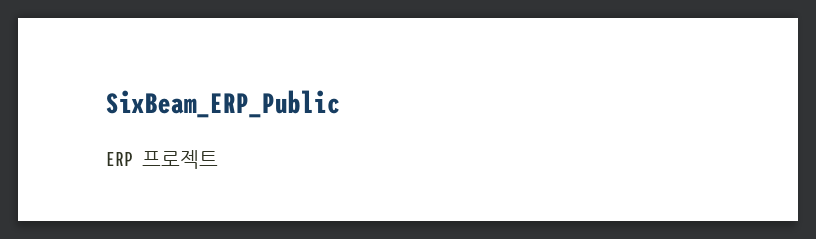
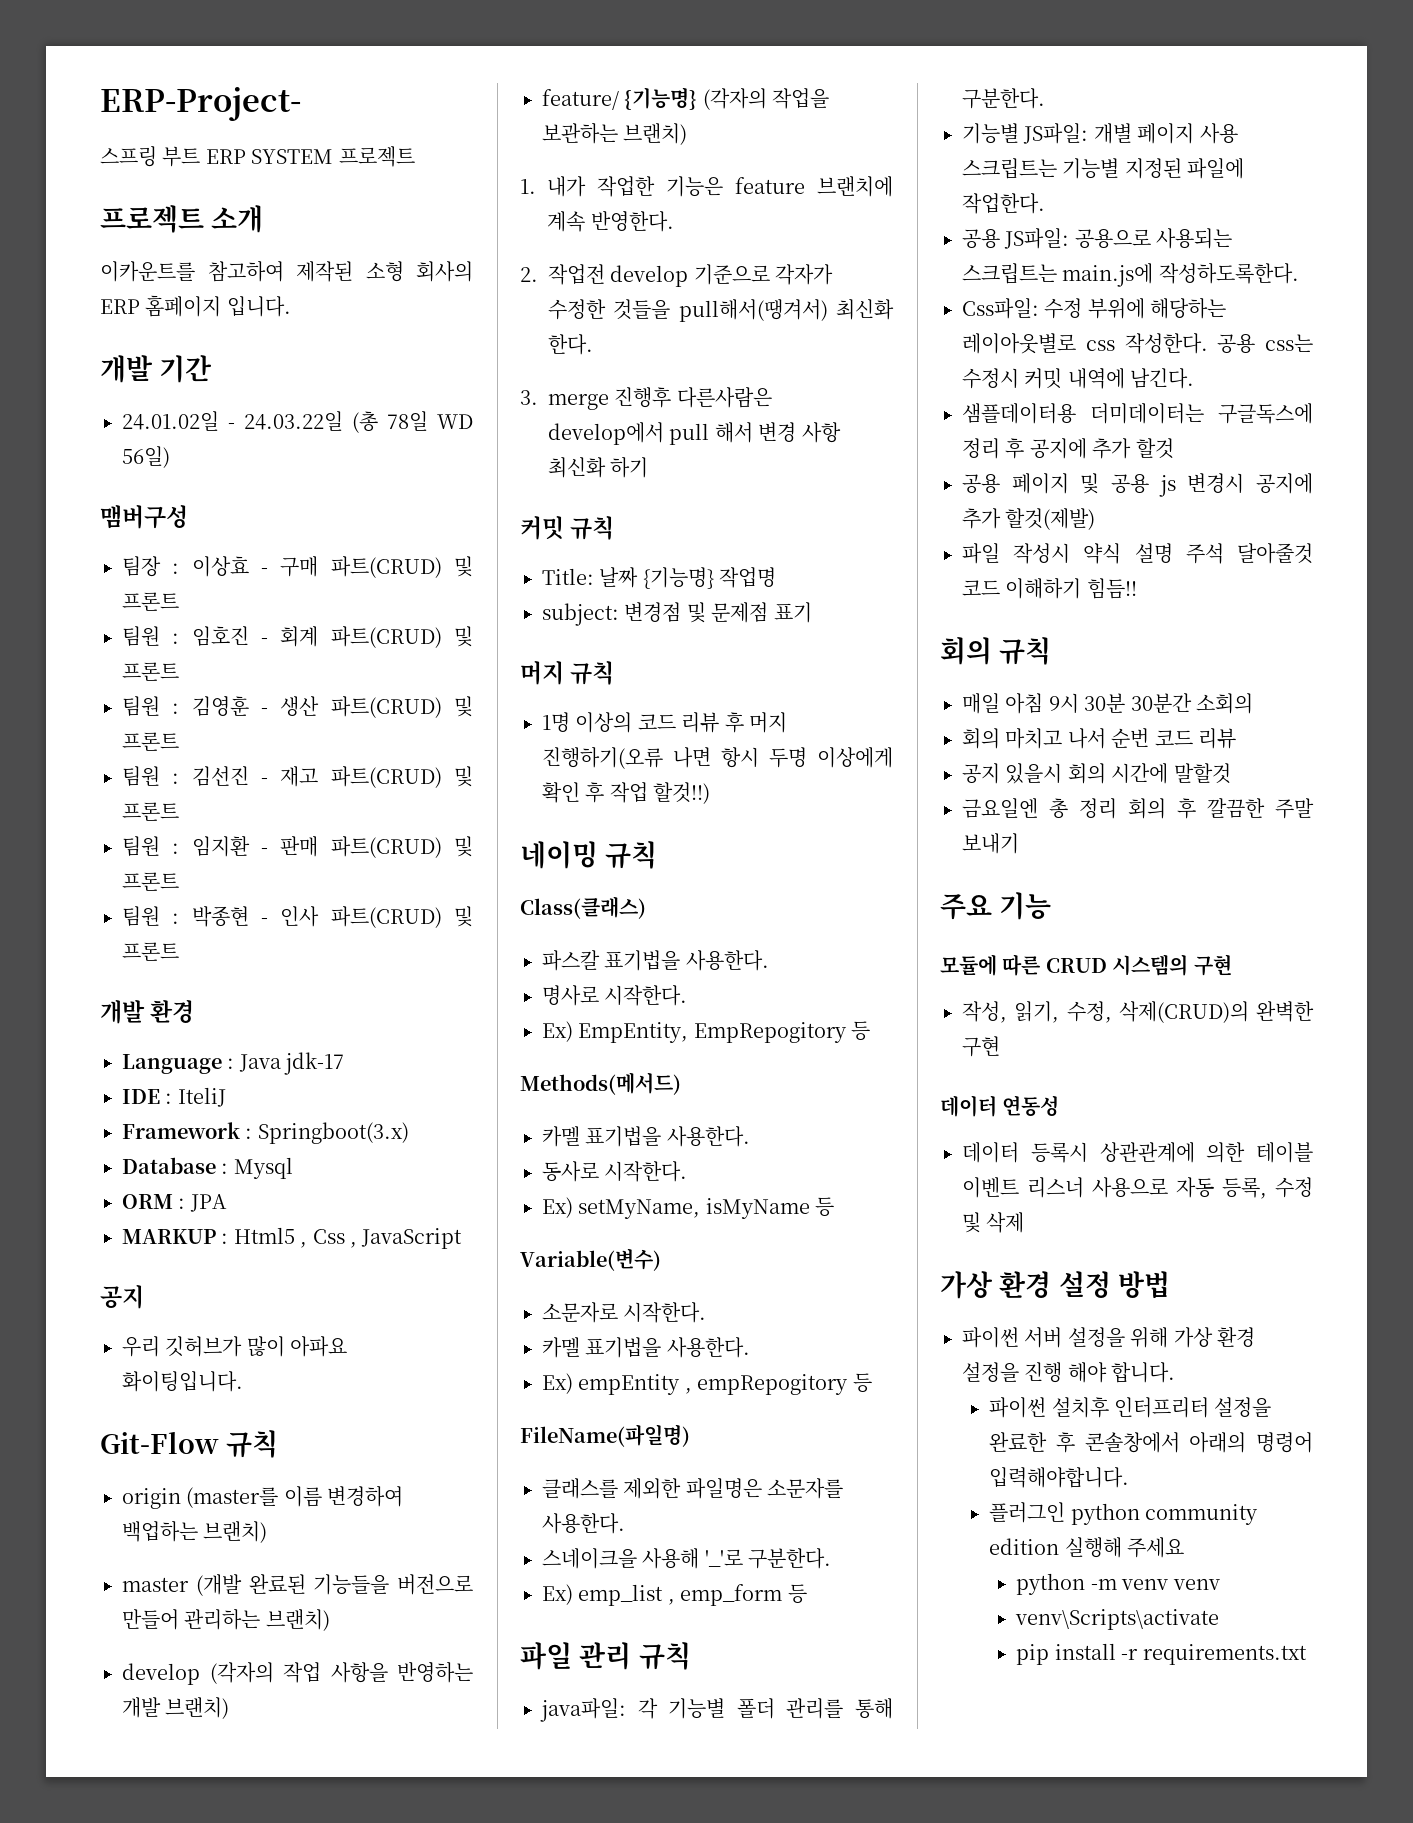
- SixBeam_ERP_Public
- ERP 프로젝트
+ ERP-Project-
+ 스프링 부트 ERP SYSTEM 프로젝트
+ 프로젝트 소개
+ 이카운트를 참고하여 제작된 소형 회사의 ERP 홈페이지 입니다.
+ 개발 기간
+ 24.01.02일 - 24.03.22일 (총 78일 WD 56일)
+ 맴버구성
+ 팀장 : 이상효 - 구매 파트(CRUD) 및 프론트
+ 팀원 : 임호진 - 회계 파트(CRUD) 및 프론트
+ 팀원 : 김영훈 - 생산 파트(CRUD) 및 프론트
+ 팀원 : 김선진 - 재고 파트(CRUD) 및 프론트
+ 팀원 : 임지환 - 판매 파트(CRUD) 및 프론트
+ 팀원 : 박종현 - 인사 파트(CRUD) 및 프론트
+ 개발 환경
+ Language : Java jdk-17
+ IDE : IteliJ
+ Framework : Springboot(3.x)
+ Database : Mysql
+ ORM : JPA
+ MARKUP : Html5 , Css , JavaScript
+ 공지
+ 우리 깃허브가 많이 아파요 화이팅입니다.
+ Git-Flow 규칙
+ origin (master를 이름 변경하여 백업하는 브랜치)
+ master (개발 완료된 기능들을 버전으로 만들어 관리하는 브랜치)
+ develop (각자의 작업 사항을 반영하는 개발 브랜치)
+ feature/ {기능명} (각자의 작업을 보관하는 브랜치)
+ 1. 내가 작업한 기능은 feature 브랜치에 계속 반영한다.
+ 2. 작업전 develop 기준으로 각자가 수정한 것들을 pull해서(땡겨서) 최신화 한다.
+ 3. merge 진행후 다른사람은 develop에서 pull 해서 변경 사항 최신화 하기
+ 커밋 규칙
+ Title: 날짜 {기능명} 작업명
+ subject: 변경점 및 문제점 표기
+ 머지 규칙
+ 1명 이상의 코드 리뷰 후 머지 진행하기(오류 나면 항시 두명 이상에게 확인 후 작업 할것!!)
+ 네이밍 규칙
+ Class(클래스)
+ 파스칼 표기법을 사용한다.
+ 명사로 시작한다.
+ Ex) EmpEntity, EmpRepogitory 등
+ Methods(메서드)
+ 카멜 표기법을 사용한다.
+ 동사로 시작한다.
+ Ex) setMyName, isMyName 등
+ Variable(변수)
+ 소문자로 시작한다.
+ 카멜 표기법을 사용한다.
+ Ex) empEntity , empRepogitory 등
+ FileName(파일명)
+ 클래스를 제외한 파일명은 소문자를 사용한다.
+ 스네이크을 사용해 '_'로 구분한다.
+ Ex) emp_list , emp_form 등
+ 파일 관리 규칙
+ java파일: 각 기능별 폴더 관리를 통해 구분한다.
+ 기능별 JS파일: 개별 페이지 사용 스크립트는 기능별 지정된 파일에 작업한다.
+ 공용 JS파일: 공용으로 사용되는 스크립트는 main.js에 작성하도록한다.
+ Css파일: 수정 부위에 해당하는 레이아웃별로 css 작성한다. 공용 css는 수정시 커밋 내역에 남긴다.
+ 샘플데이터용 더미데이터는 구글독스에 정리 후 공지에 추가 할것
+ 공용 페이지 및 공용 js 변경시 공지에 추가 할것(제발)
+ 파일 작성시 약식 설명 주석 달아줄것 코드 이해하기 힘듬!!
+ 회의 규칙
+ 매일 아침 9시 30분 30분간 소회의
+ 회의 마치고 나서 순번 코드 리뷰
+ 공지 있을시 회의 시간에 말할것
+ 금요일엔 총 정리 회의 후 깔끔한 주말 보내기
+ 주요 기능
+ 모듈에 따른 CRUD 시스템의 구현
+ 작성, 읽기, 수정, 삭제(CRUD)의 완벽한 구현
+ 데이터 연동성
+ 데이터 등록시 상관관계에 의한 테이블 이벤트 리스너 사용으로 자동 등록, 수정 및 삭제
+ 가상 환경 설정 방법
+ 파이썬 서버 설정을 위해 가상 환경 설정을 진행 해야 합니다.
+ 파이썬 설치후 인터프리터 설정을 완료한 후 콘솔창에서 아래의 명령어 입력해야합니다.
+ 플러그인 python community edition 실행해 주세요
+ python -m venv venv
+ venv\Scripts\activate
+ pip install -r requirements.txt

